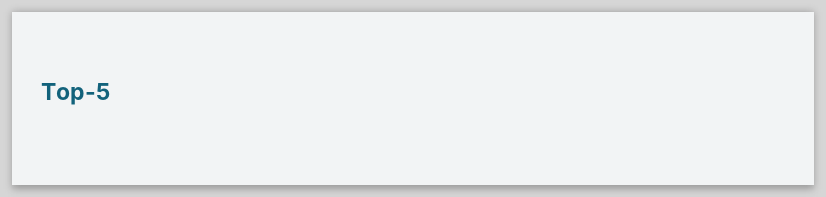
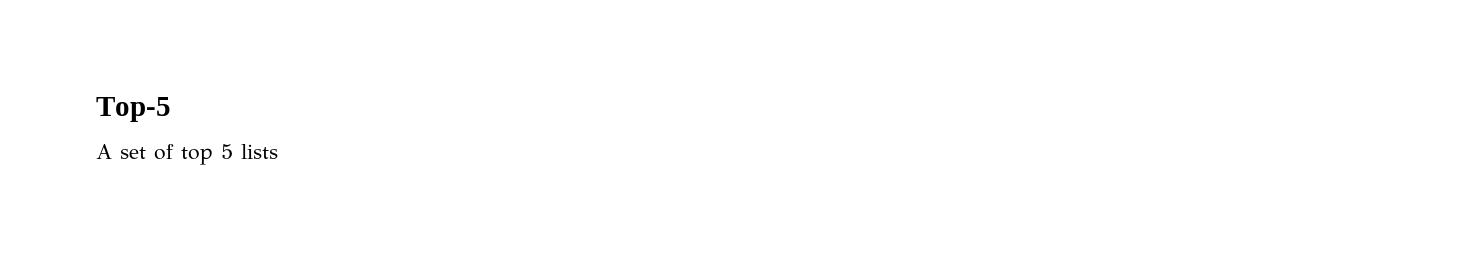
+ A set of top 5 lists

